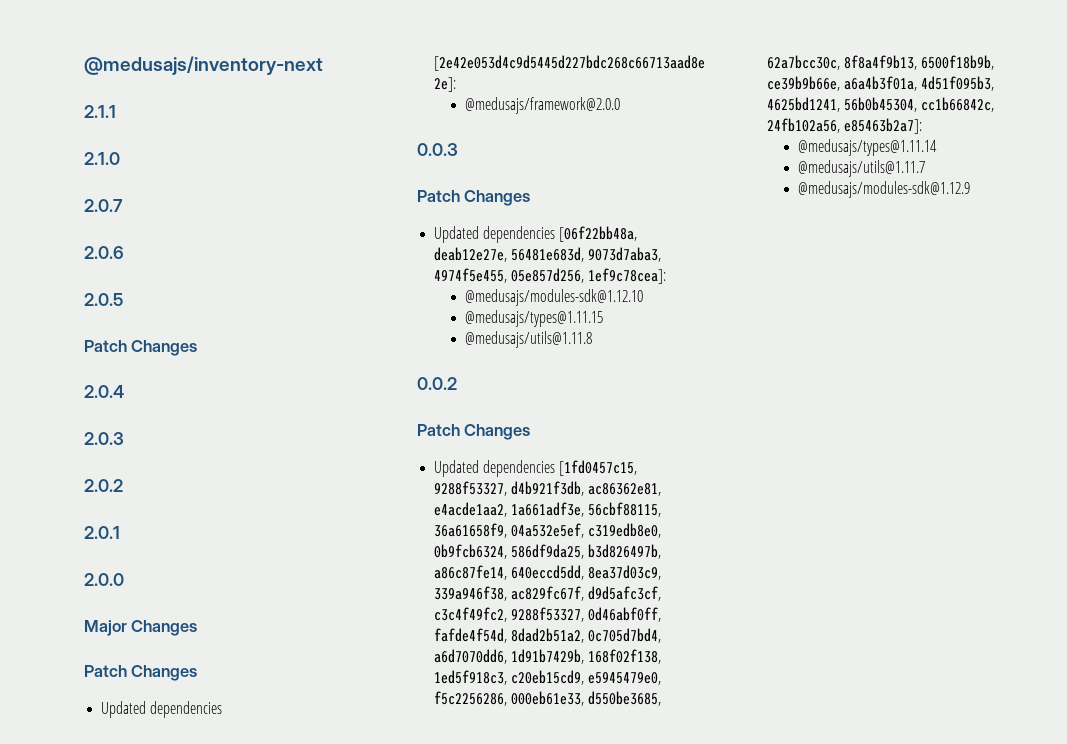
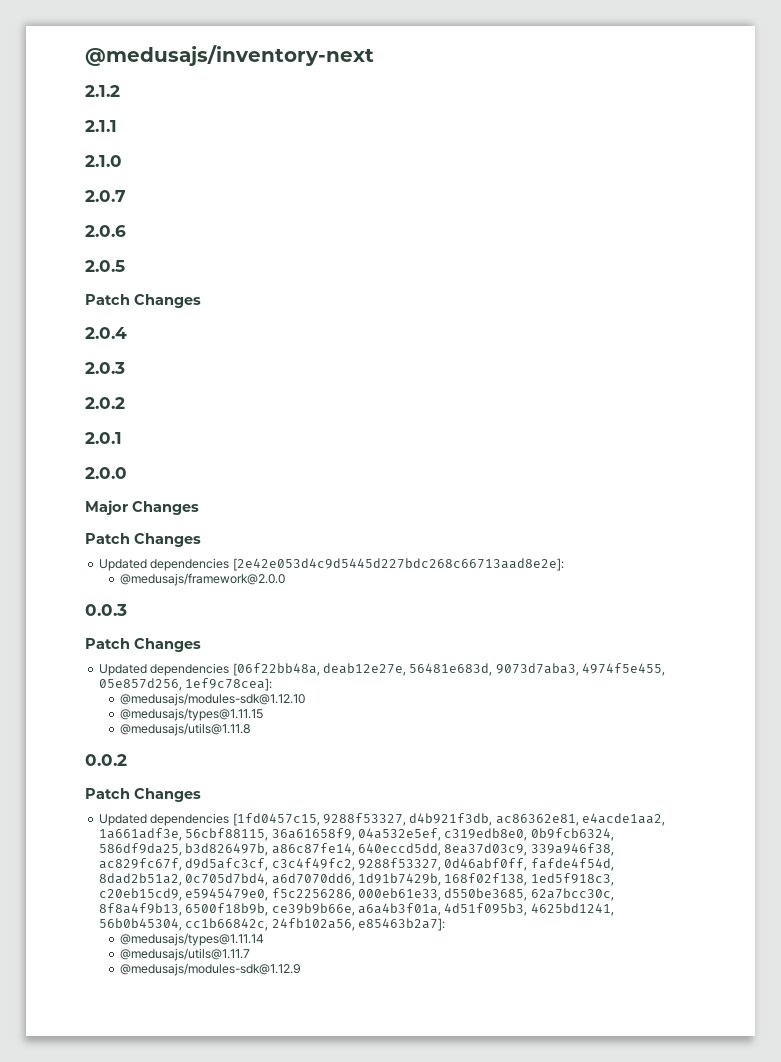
+ 2.1.2

